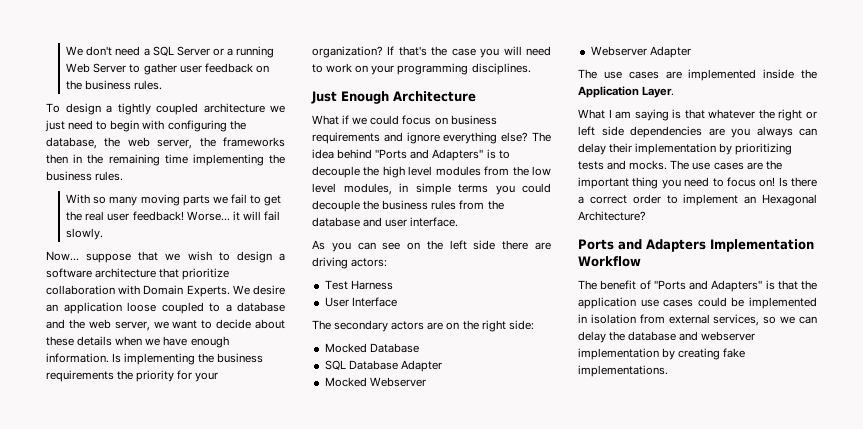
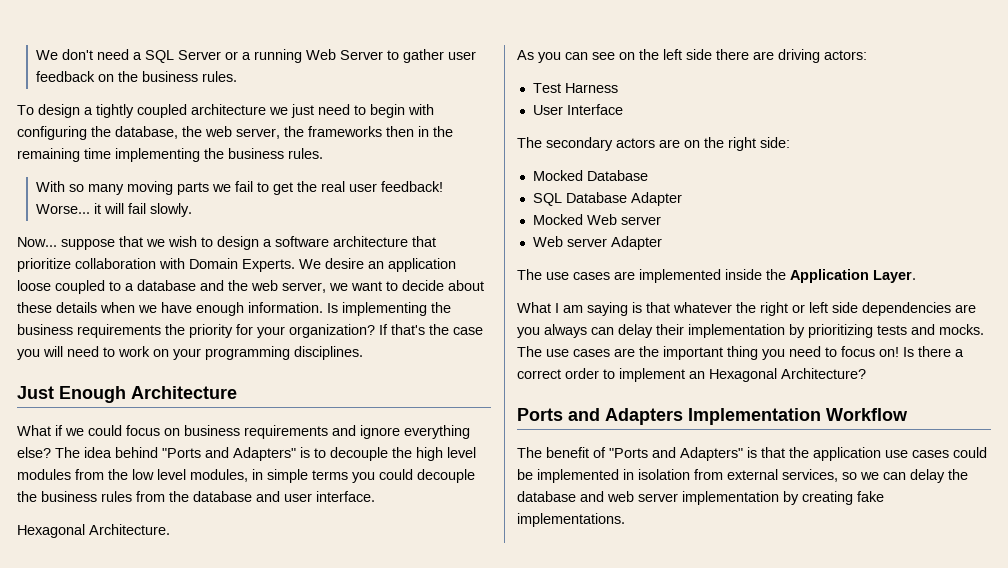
+ Hexagonal Architecture.
- Mocked Webserver
- Webserver Adapter
+ Mocked Web server
+ Web server Adapter
- The benefit of "Ports and Adapters" is that the application use cases could be implemented in isolation from external services, so we can delay the database and webserver implementation by creating fake implementations.
+ The benefit of "Ports and Adapters" is that the application use cases could be implemented in isolation from external services, so we can delay the database and web server implementation by creating fake implementations.

